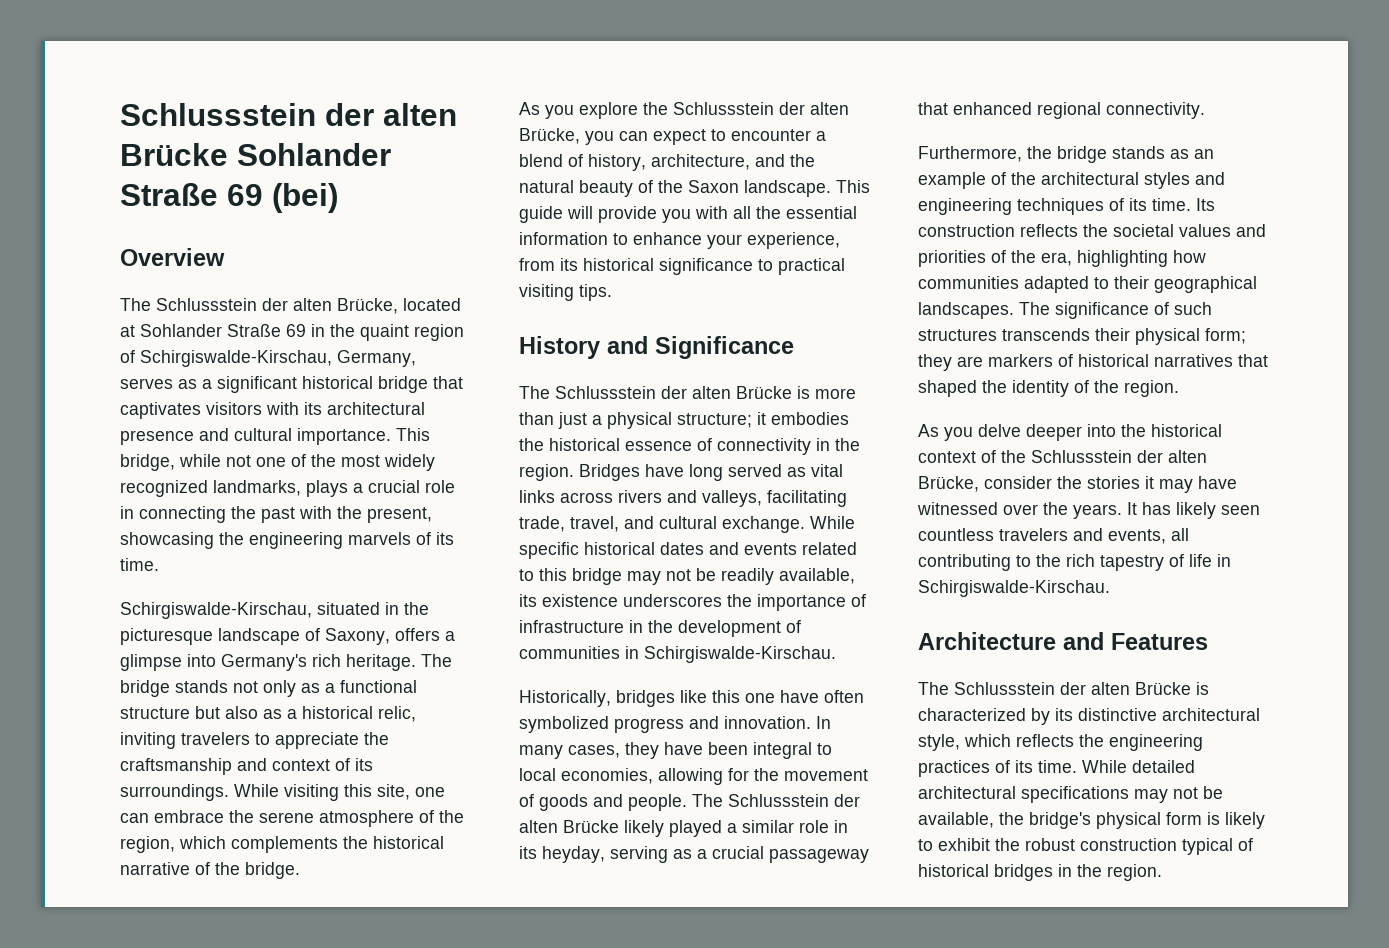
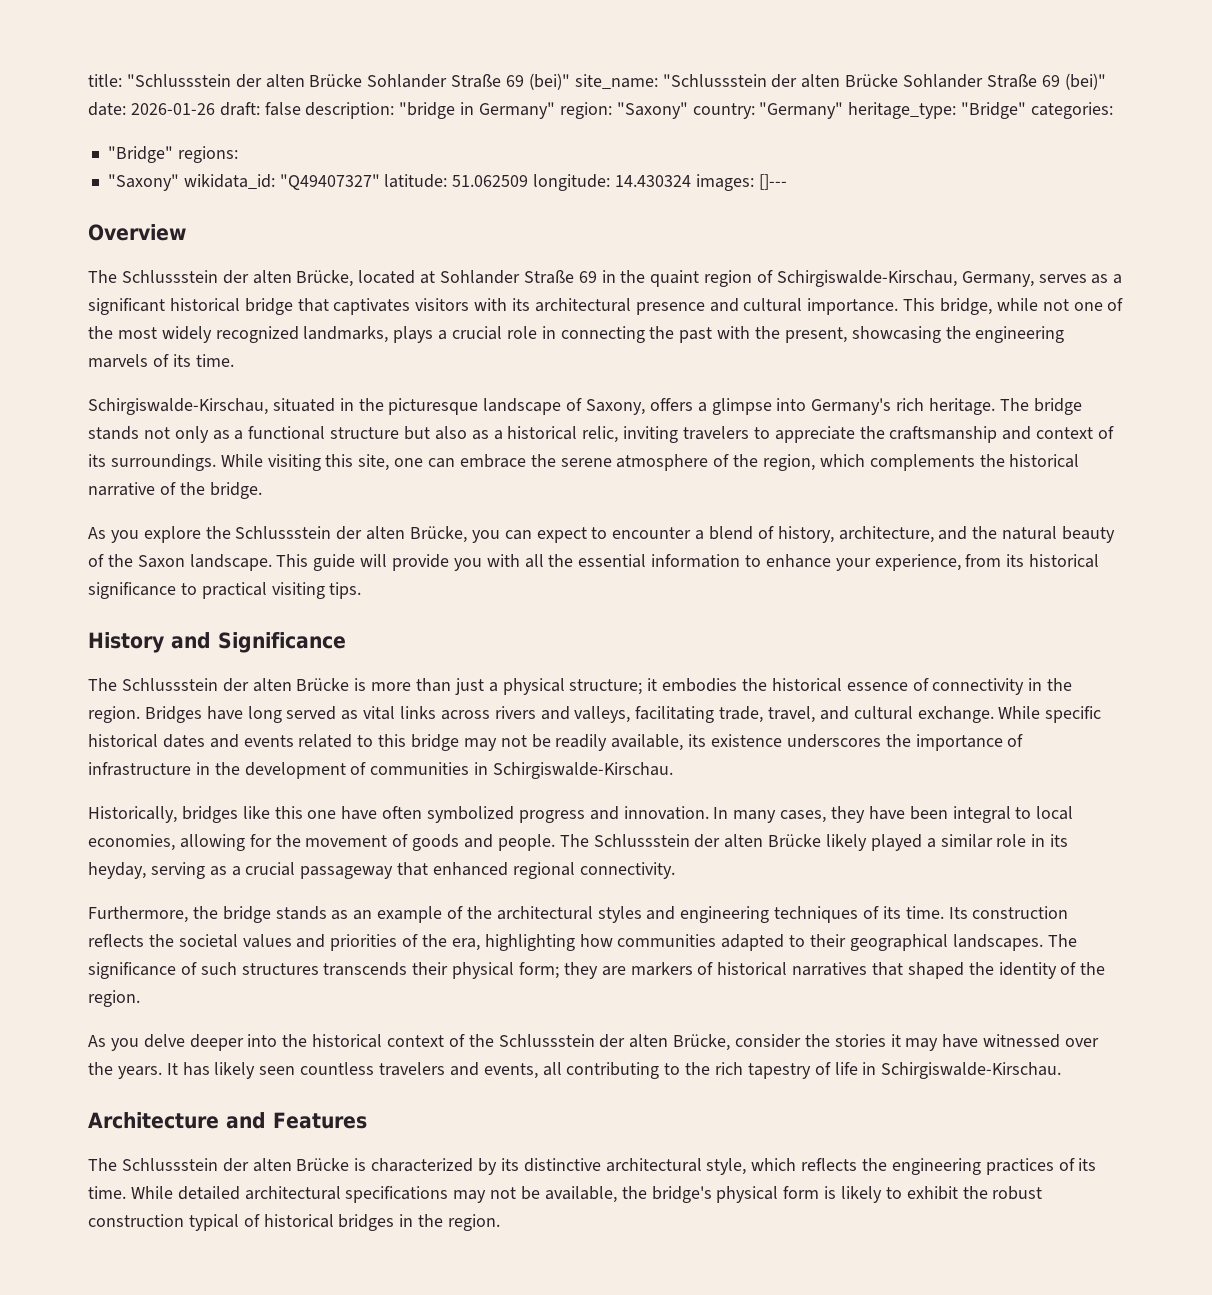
- Schlussstein der alten Brücke Sohlander Straße 69 (bei)
+ title: "Schlussstein der alten Brücke Sohlander Straße 69 (bei)" site_name: "Schlussstein der alten Brücke Sohlander Straße 69 (bei)" date: 2026-01-26 draft: false description: "bridge in Germany" region: "Saxony" country: "Germany" heritage_type: "Bridge" categories:
+ "Bridge" regions:
+ "Saxony" wikidata_id: "Q49407327" latitude: 51.062509 longitude: 14.430324 images: []---

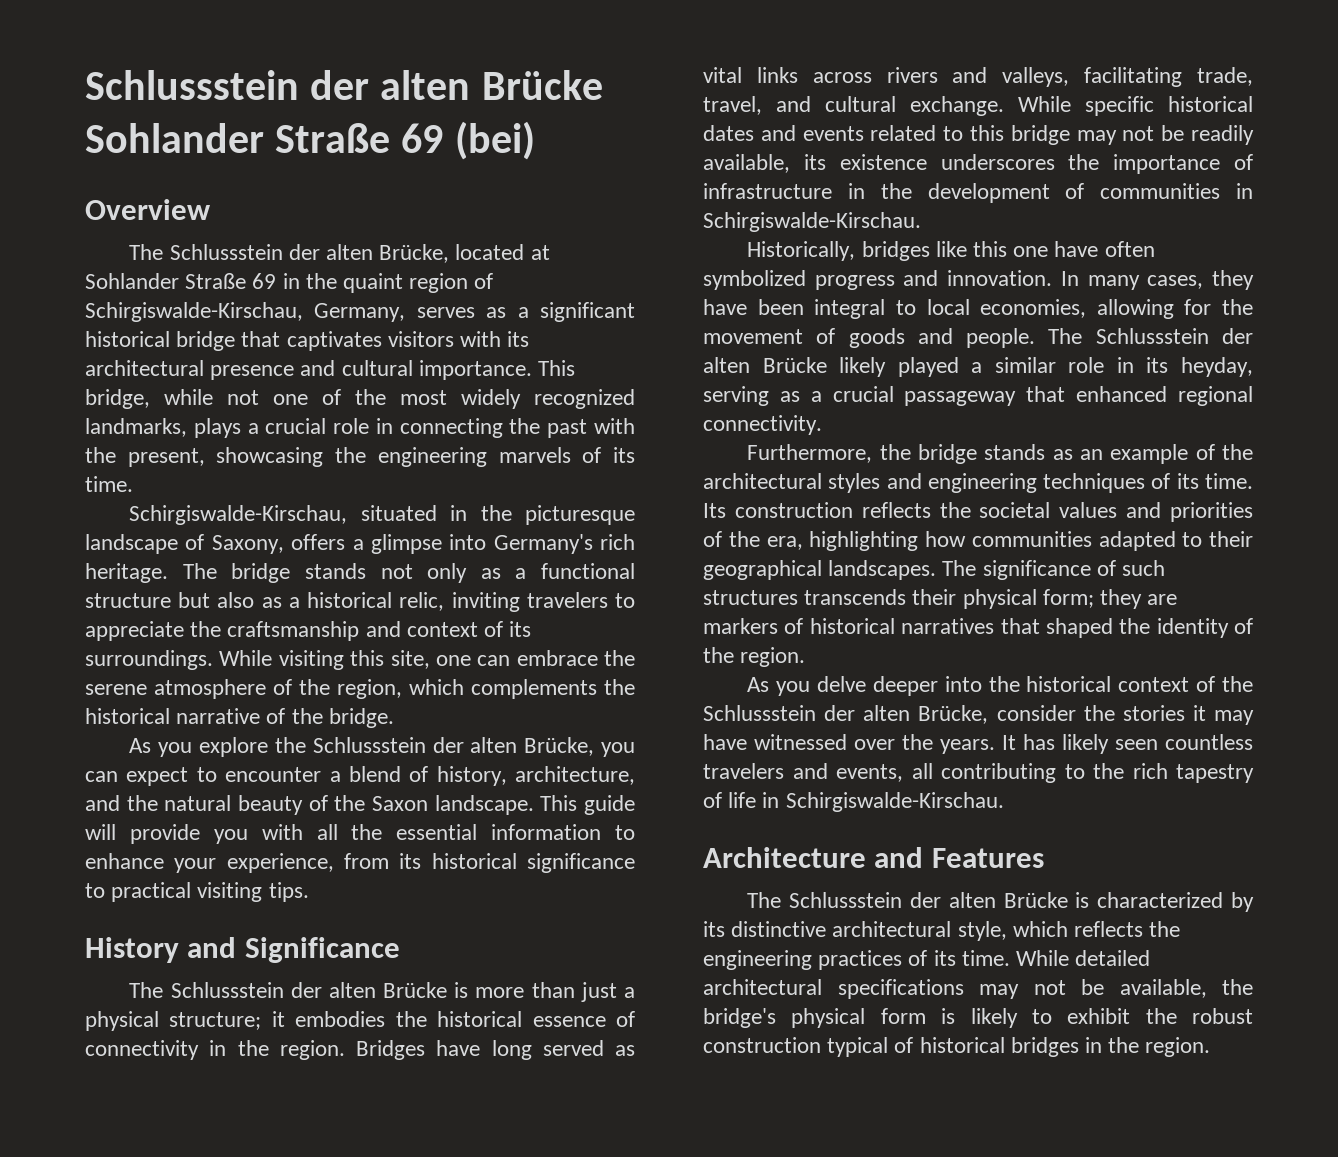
- title: "Schlussstein der alten Brücke Sohlander Straße 69 (bei)" site_name: "Schlussstein der alten Brücke Sohlander Straße 69 (bei)" date: 2026-01-26 draft: false description: "bridge in Germany" region: "Saxony" country: "Germany" heritage_type: "Bridge" categories:
- "Bridge" regions:
- "Saxony" wikidata_id: "Q49407327" latitude: 51.062509 longitude: 14.430324 images: []---
+ Schlussstein der alten Brücke Sohlander Straße 69 (bei)

